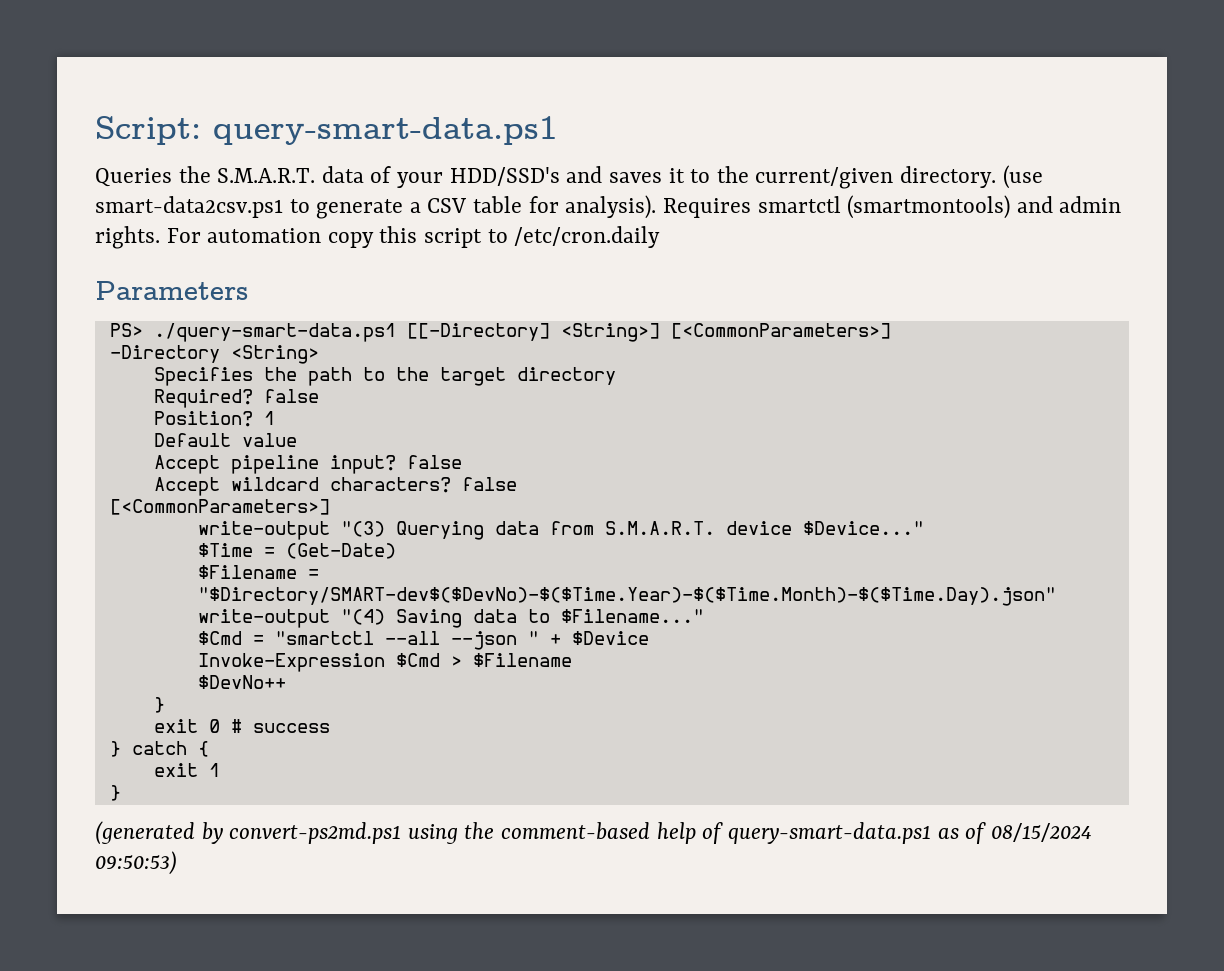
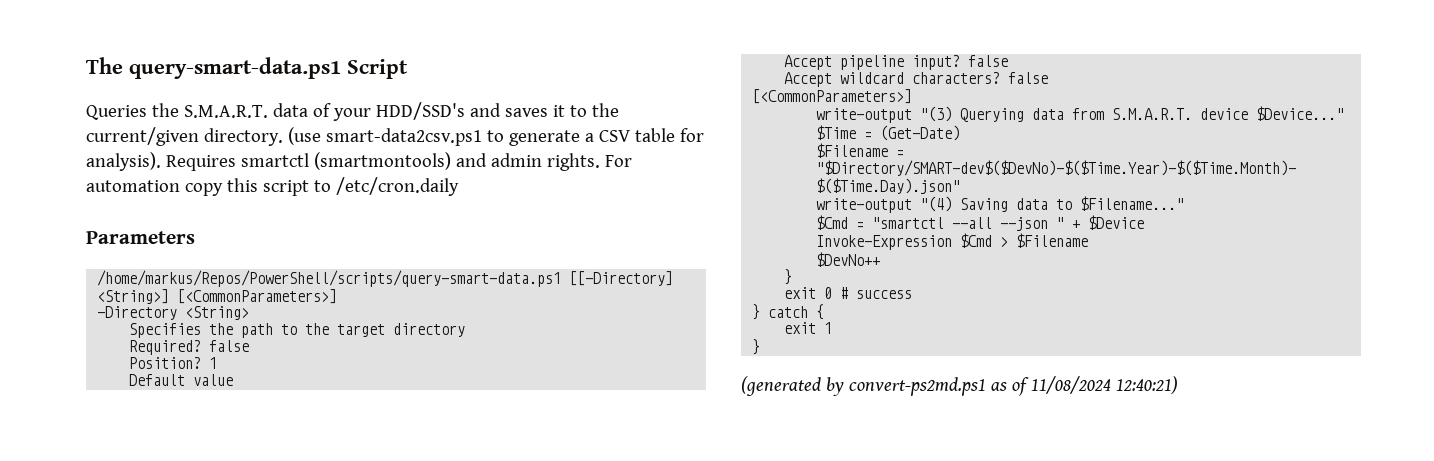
- Script: query-smart-data.ps1
+ The query-smart-data.ps1 Script
- PS> ./query-smart-data.ps1 [[-Directory] <String>] [<CommonParameters>]
+ /home/markus/Repos/PowerShell/scripts/query-smart-data.ps1 [[-Directory] <String>] [<CommonParameters>]
- (generated by convert-ps2md.ps1 using the comment-based help of query-smart-data.ps1 as of 08/15/2024 09:50:53)
+ (generated by convert-ps2md.ps1 as of 11/08/2024 12:40:21)

